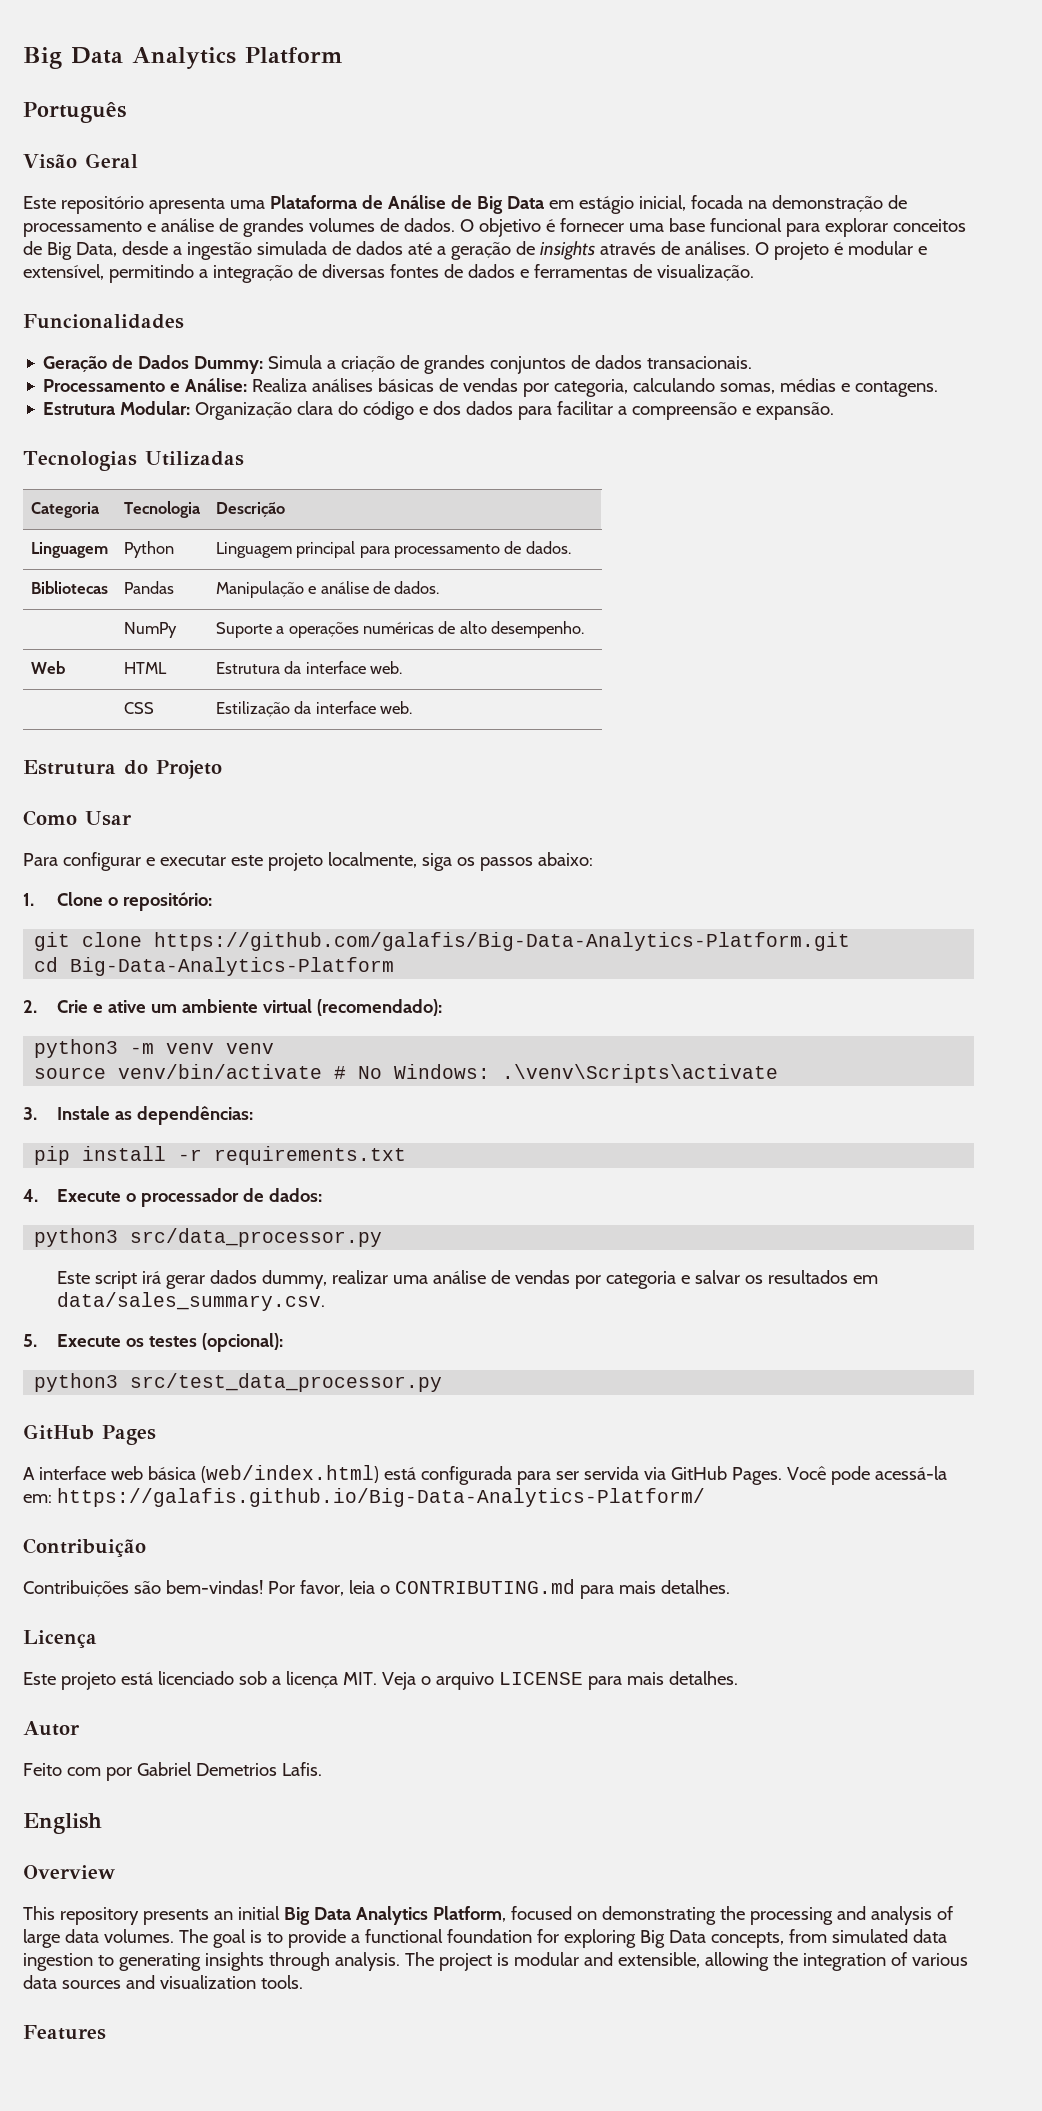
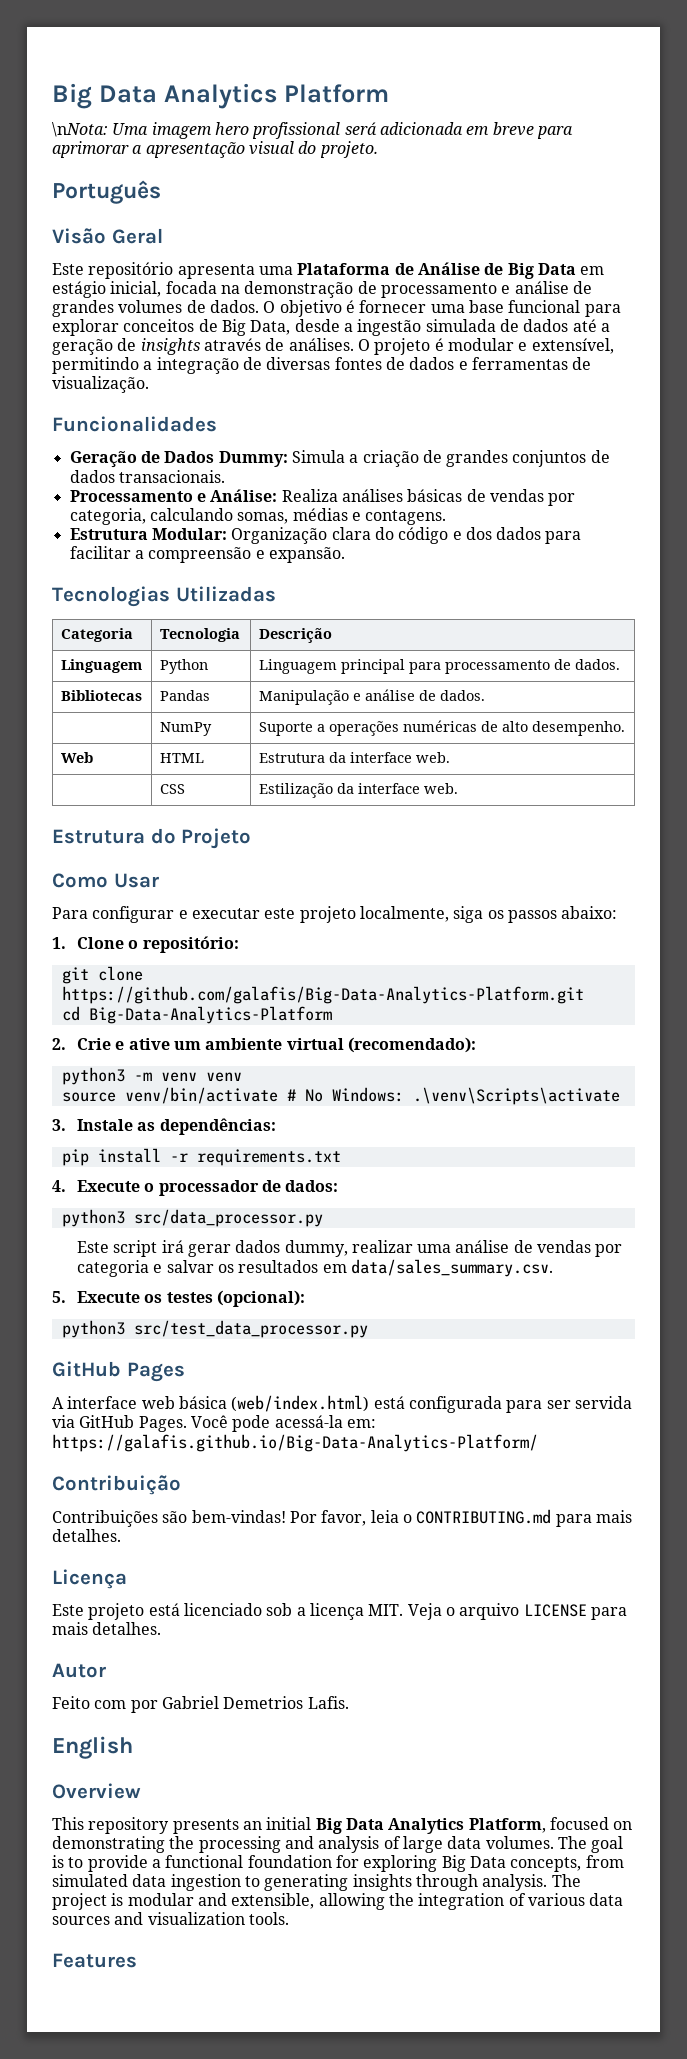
+ \nNota: Uma imagem hero profissional será adicionada em breve para aprimorar a apresentação visual do projeto.

